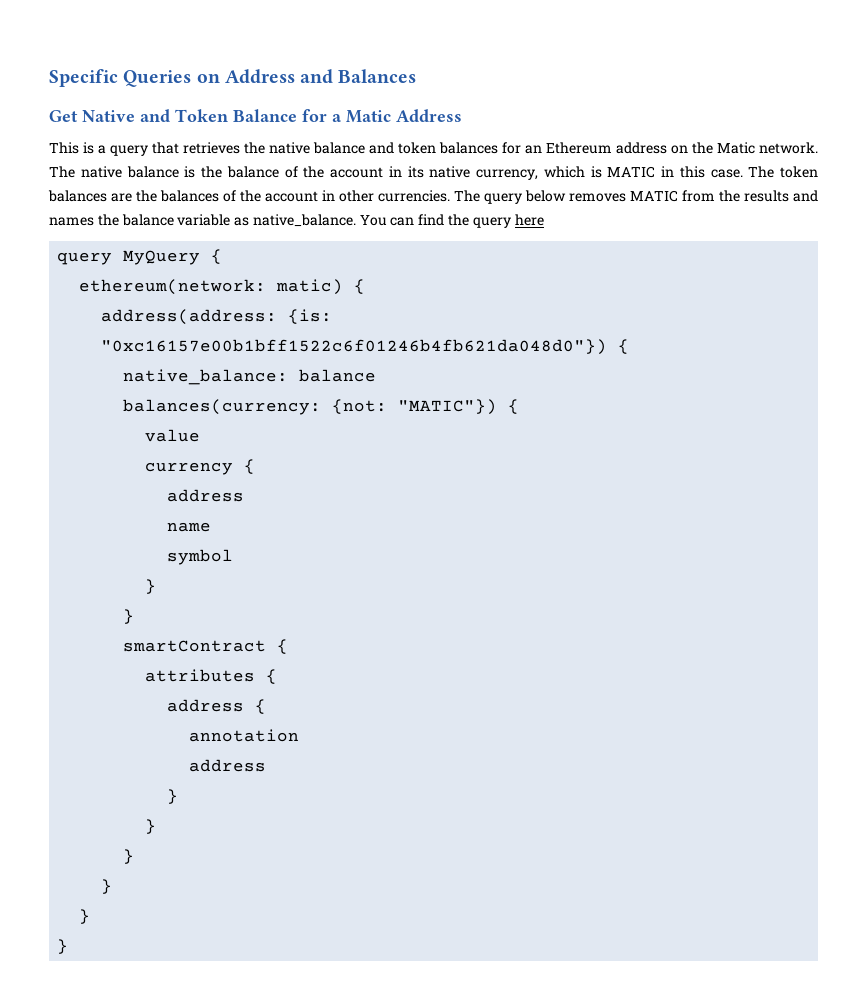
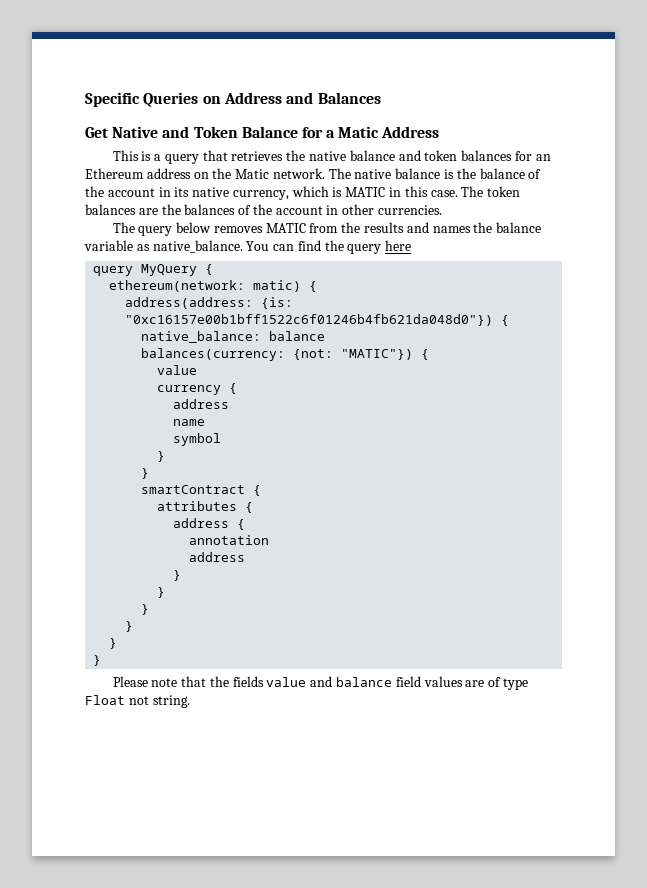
- The token balances are the balances of the account in other currencies. The query below removes MATIC from the results and names the balance variable as native_balance.
+ The token balances are the balances of the account in other currencies.
+ The query below removes MATIC from the results and names the balance variable as native_balance.
+ Please note that the fields value and balance field values are of type Float not string.

